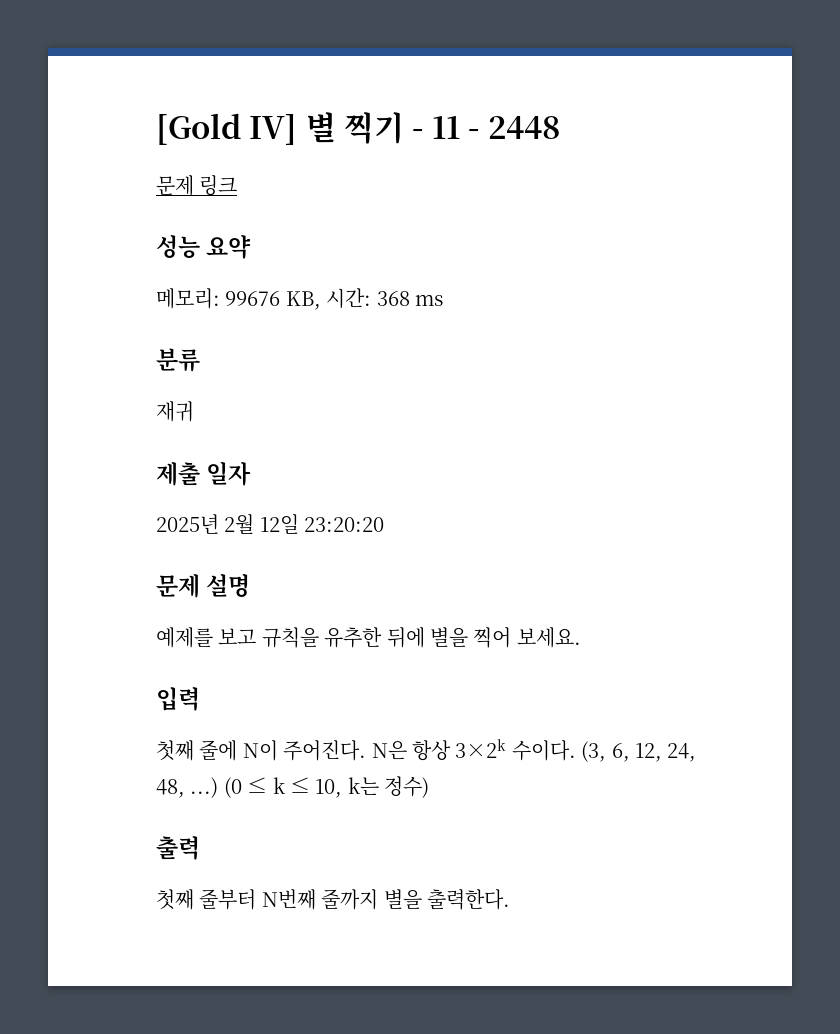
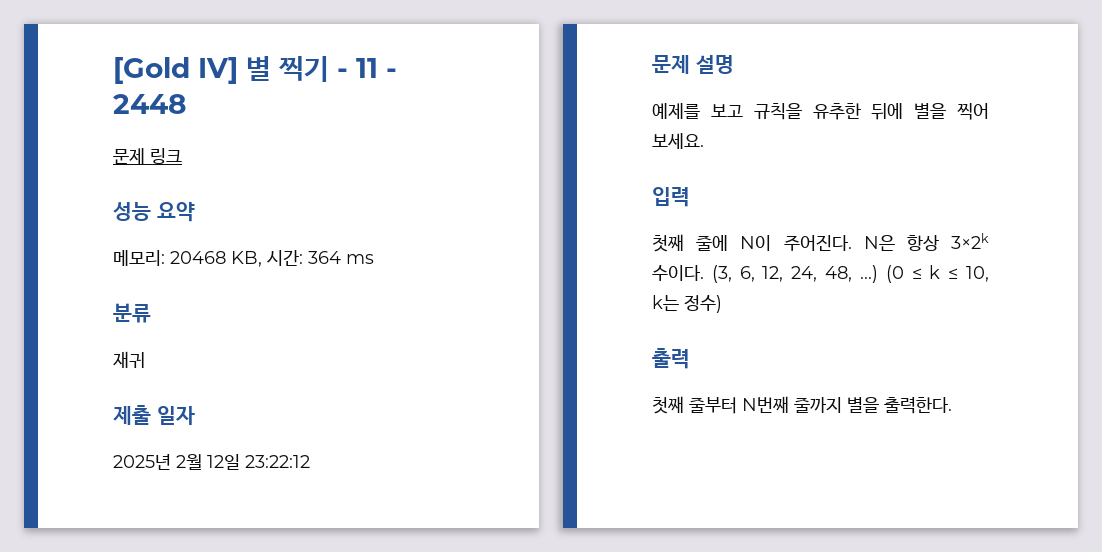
- 메모리: 99676 KB, 시간: 368 ms
+ 메모리: 20468 KB, 시간: 364 ms
- 2025년 2월 12일 23:20:20
+ 2025년 2월 12일 23:22:12

